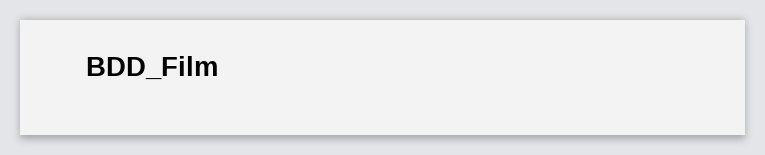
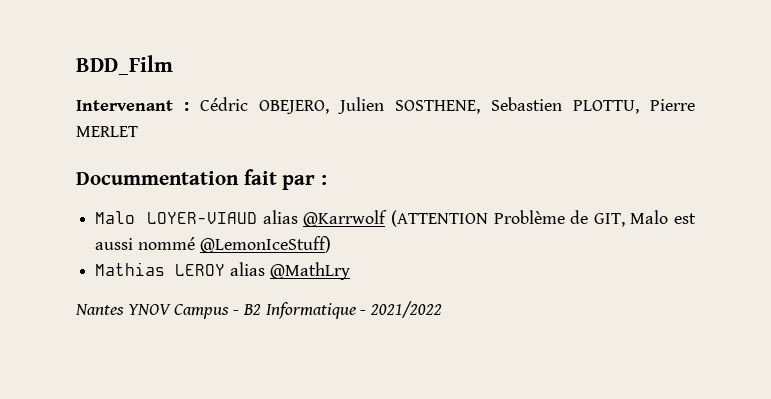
+ Intervenant : Cédric OBEJERO, Julien SOSTHENE, Sebastien PLOTTU, Pierre MERLET
+ Docummentation fait par :
+ Malo LOYER-VIAUD alias @Karrwolf (ATTENTION Problème de GIT, Malo est aussi nommé @LemonIceStuff)
+ Mathias LEROY alias @MathLry
+ Nantes YNOV Campus - B2 Informatique - 2021/2022

